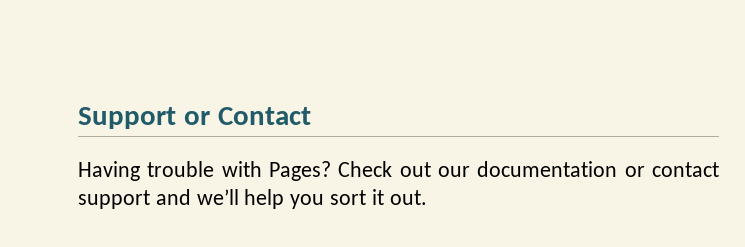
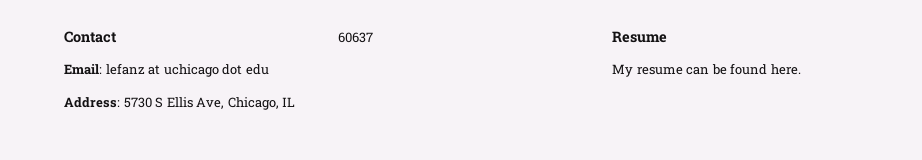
- Support or Contact
+ Contact
- Having trouble with Pages? Check out our documentation or contact support and we’ll help you sort it out.
+ Email: lefanz at uchicago dot edu
+ Address: 5730 S Ellis Ave, Chicago, IL 60637
+ Resume
+ My resume can be found here.

